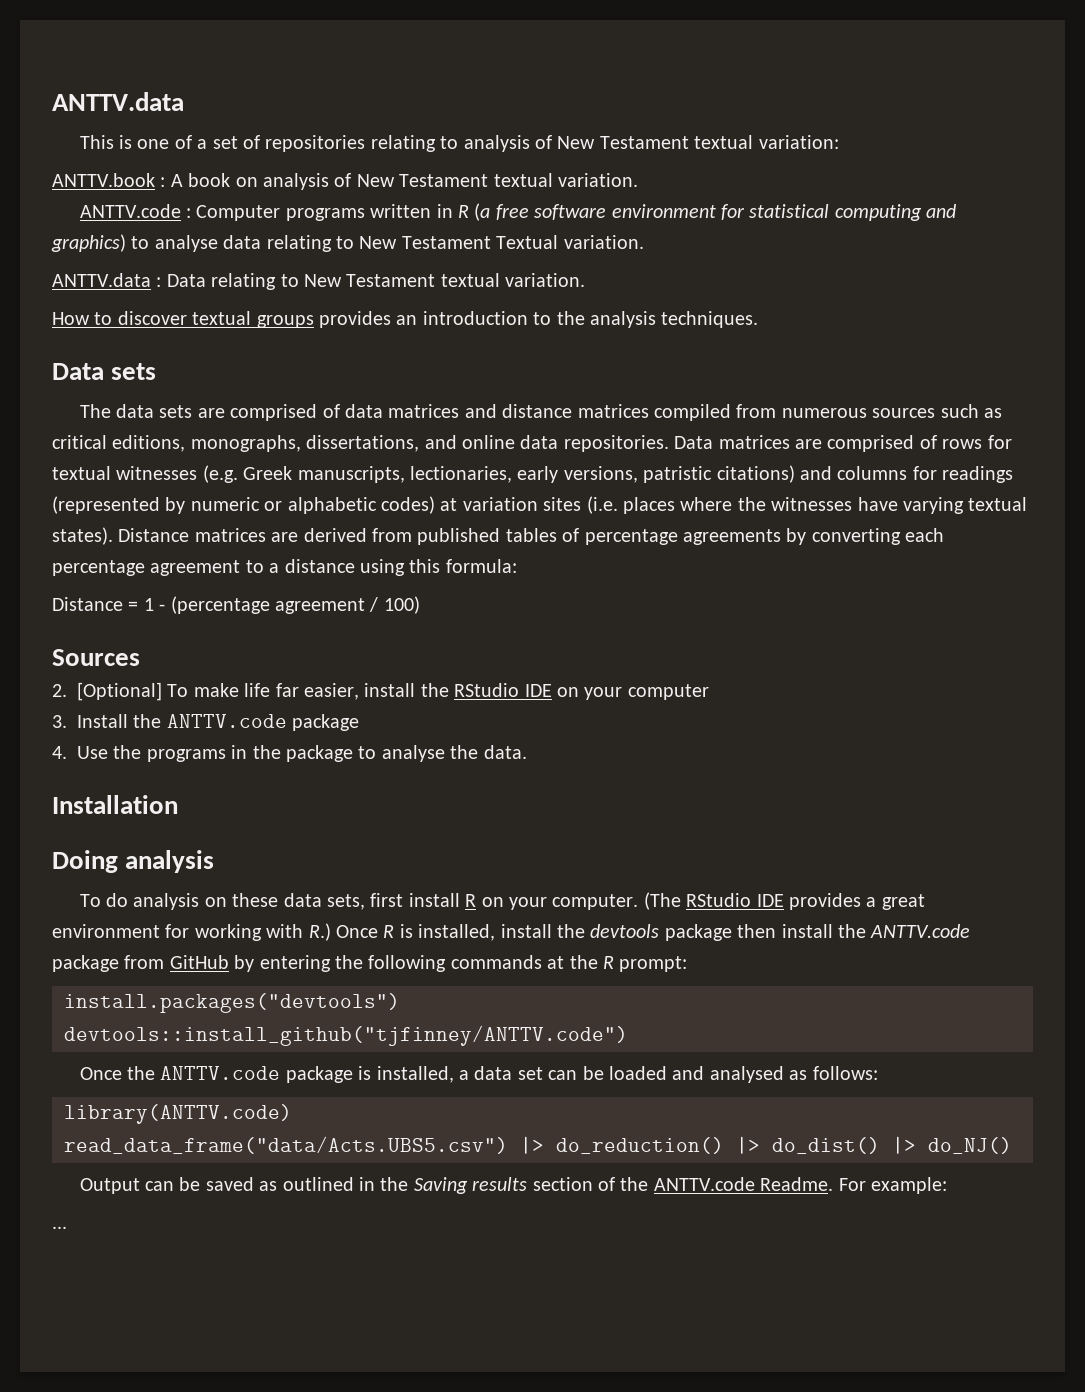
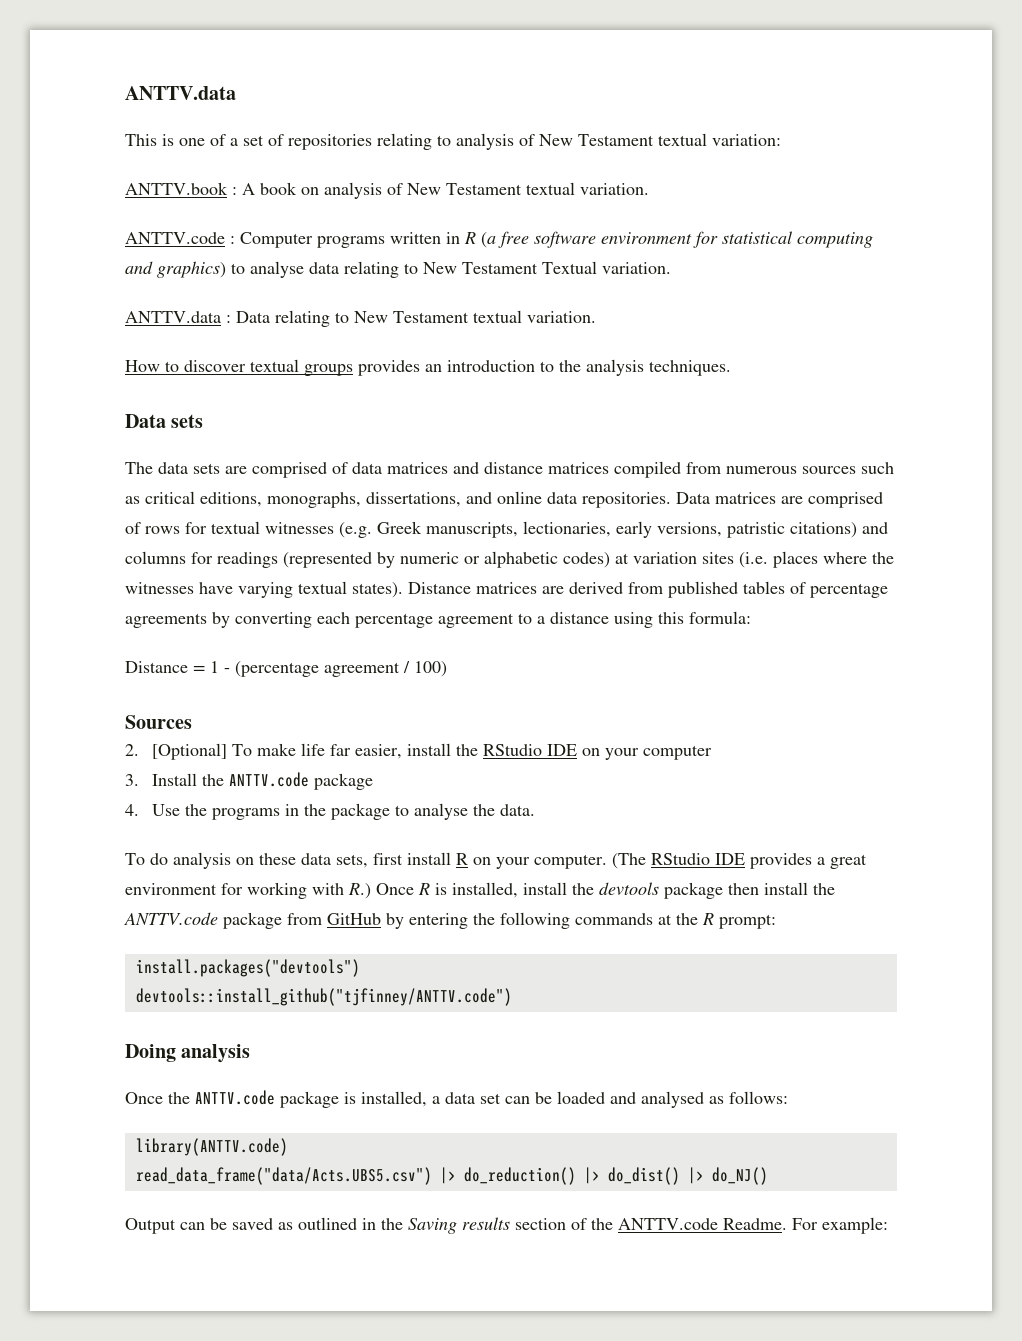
- Installation
- Doing analysis
+ Doing analysis
- ...

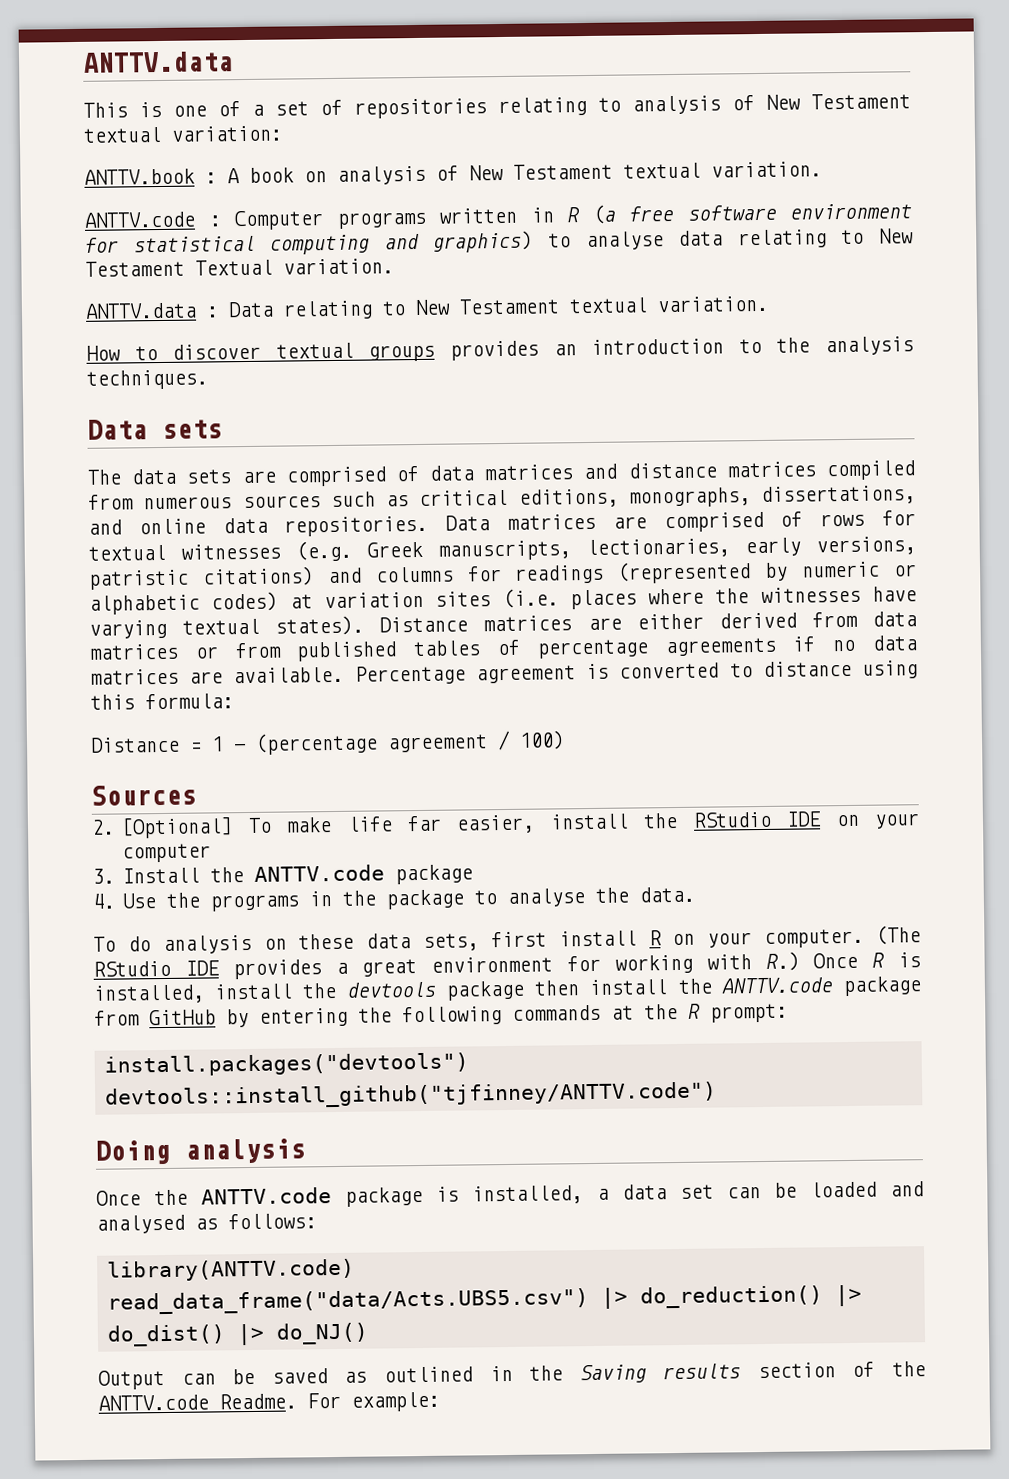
- Distance matrices are derived from published tables of percentage agreements by converting each percentage agreement to a distance using this formula:
+ Distance matrices are either derived from data matrices or from published tables of percentage agreements if no data matrices are available. Percentage agreement is converted to distance using this formula:

